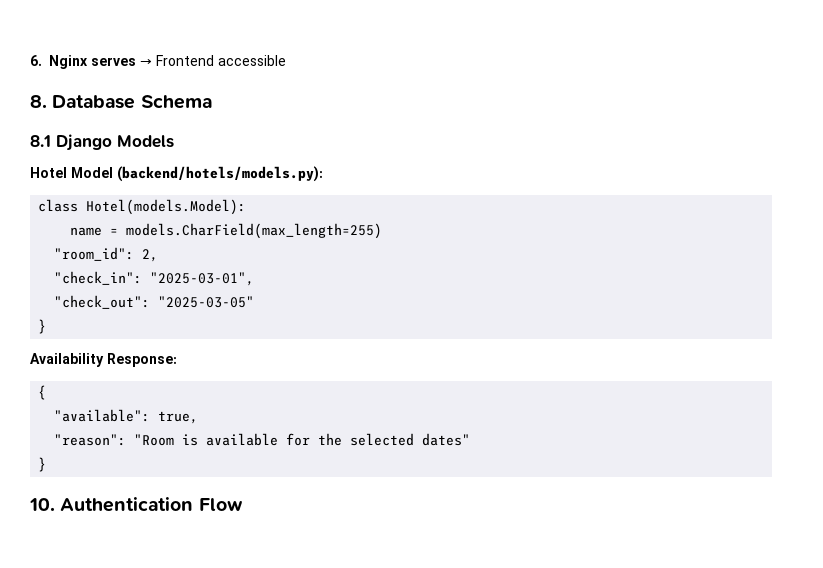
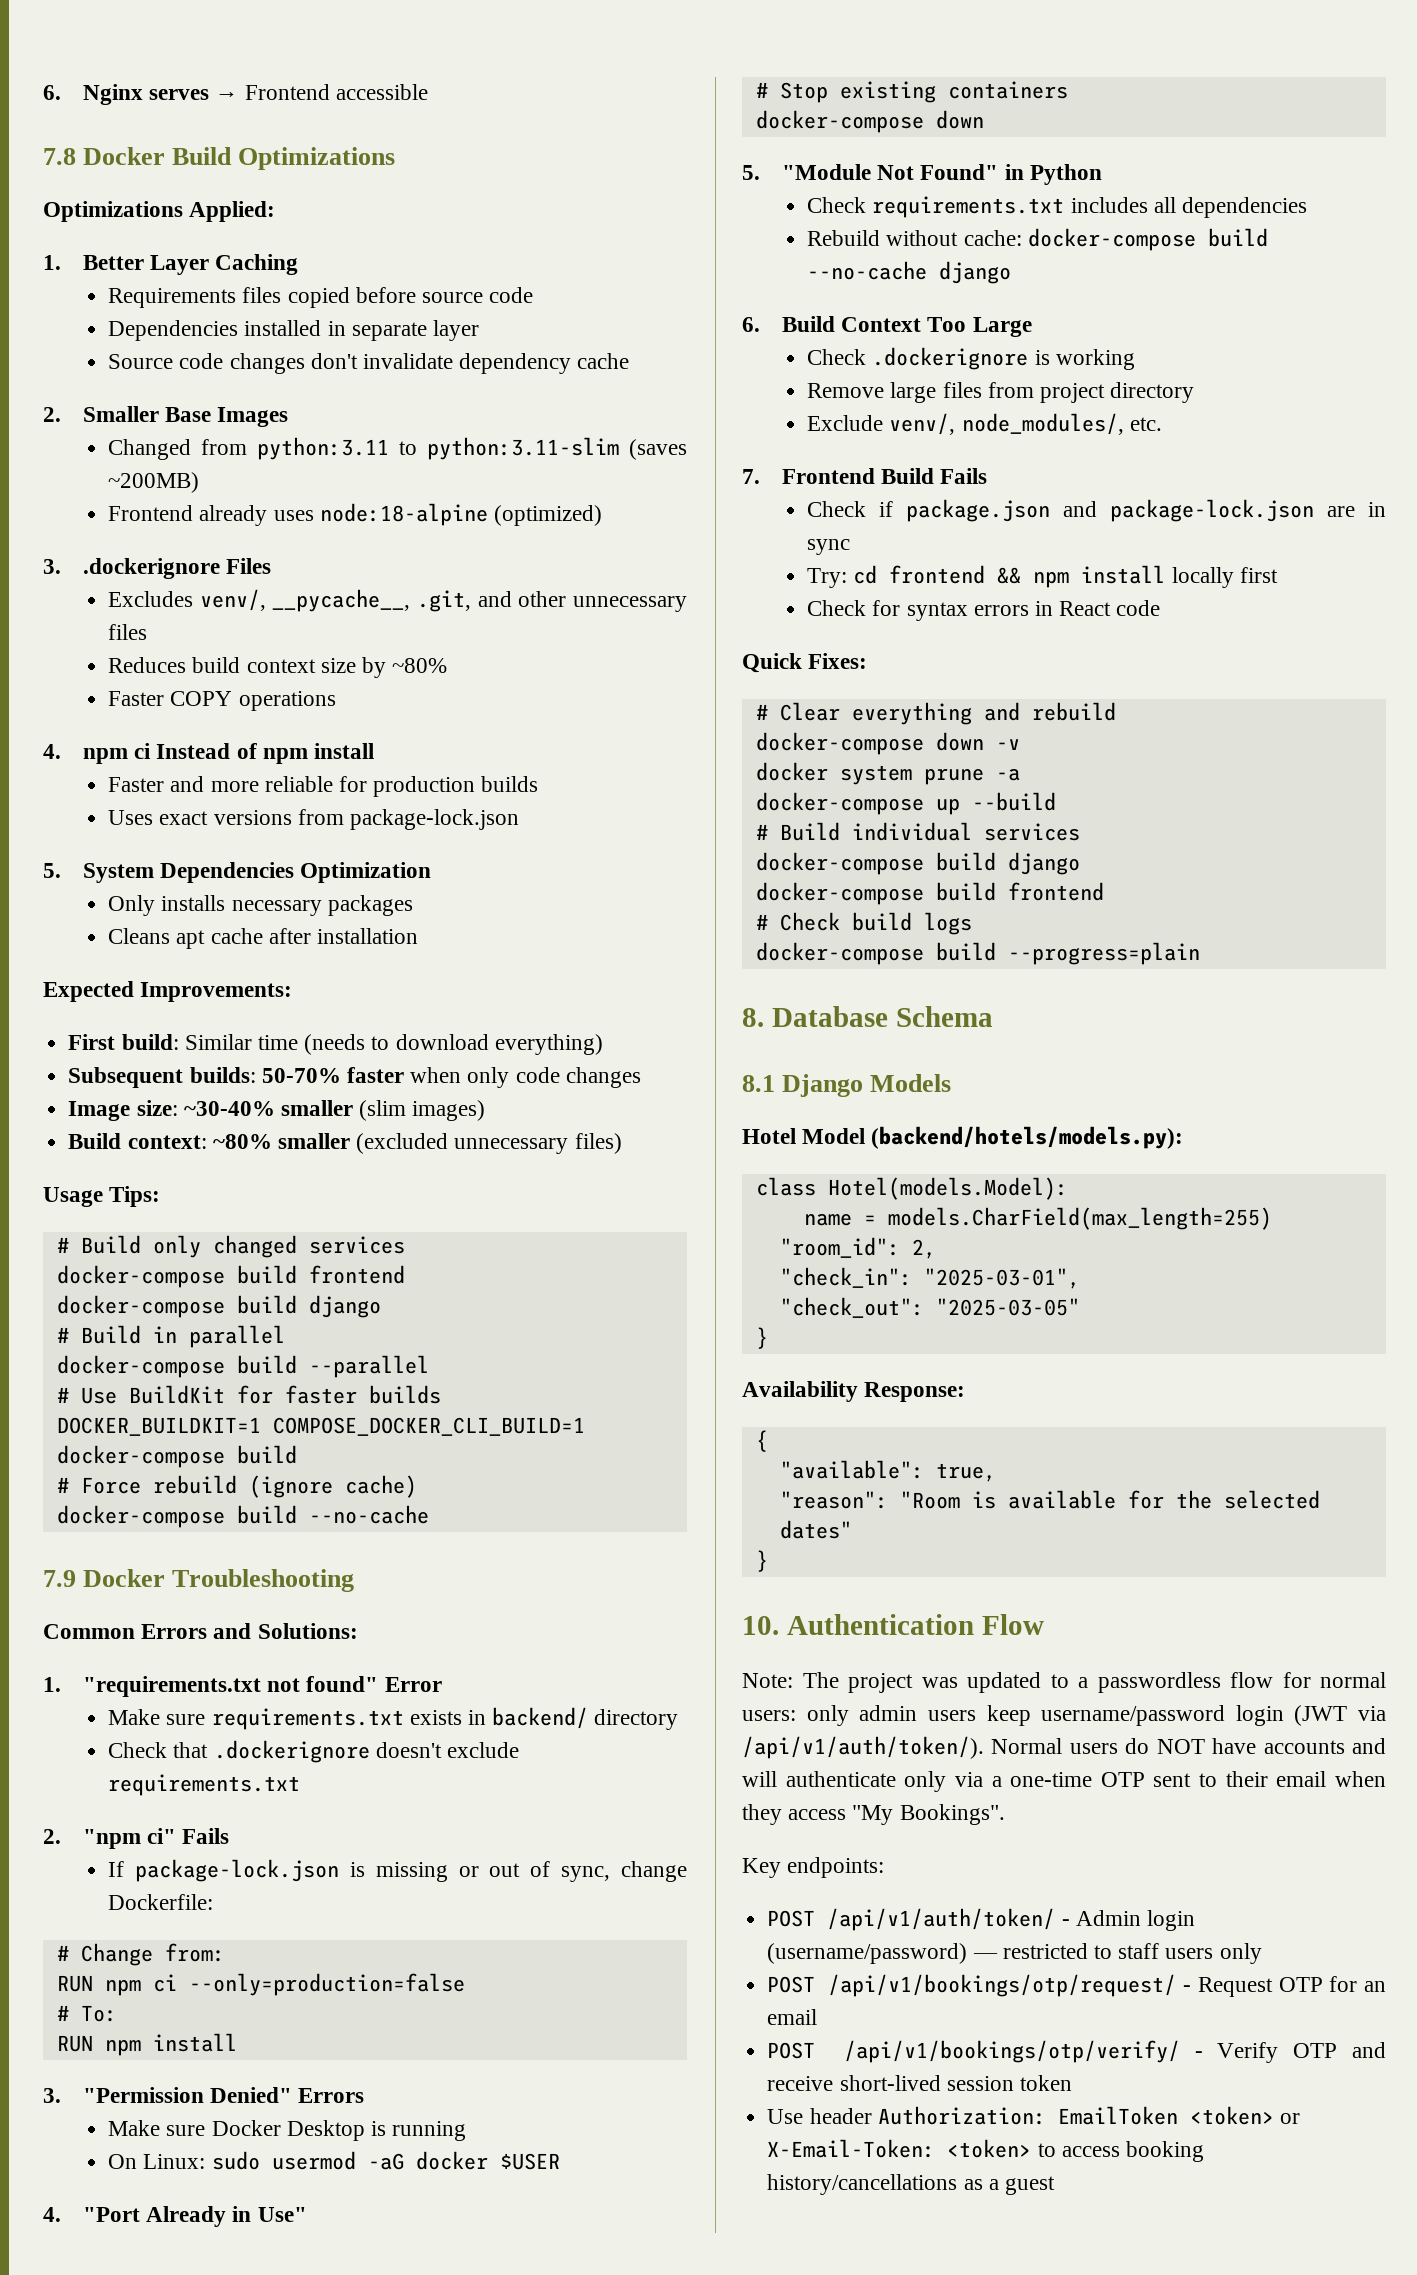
+ 7.8 Docker Build Optimizations
+ Optimizations Applied:
+ 1. Better Layer Caching
+ Requirements files copied before source code
+ Dependencies installed in separate layer
+ Source code changes don't invalidate dependency cache
+ 2. Smaller Base Images
+ Changed from python:3.11 to python:3.11-slim (saves ~200MB)
+ Frontend already uses node:18-alpine (optimized)
+ 3. .dockerignore Files
+ Excludes venv/, __pycache__, .git, and other unnecessary files
+ Reduces build context size by ~80%
+ Faster COPY operations
+ 4. npm ci Instead of npm install
+ Faster and more reliable for production builds
+ Uses exact versions from package-lock.json
+ 5. System Dependencies Optimization
+ Only installs necessary packages
+ Cleans apt cache after installation
+ Expected Improvements:
+ First build: Similar time (needs to download everything)
+ Subsequent builds: 50-70% faster when only code changes
+ Image size: ~30-40% smaller (slim images)
+ Build context: ~80% smaller (excluded unnecessary files)
+ Usage Tips:
+ # Build only changed services
+ docker-compose build frontend
+ docker-compose build django
+ # Build in parallel
+ docker-compose build --parallel
+ # Use BuildKit for faster builds
+ DOCKER_BUILDKIT=1 COMPOSE_DOCKER_CLI_BUILD=1 docker-compose build
+ # Force rebuild (ignore cache)
+ docker-compose build --no-cache
+ 7.9 Docker Troubleshooting
+ Common Errors and Solutions:
+ 1. "requirements.txt not found" Error
+ Make sure requirements.txt exists in backend/ directory
+ Check that .dockerignore doesn't exclude requirements.txt
+ 2. "npm ci" Fails
+ If package-lock.json is missing or out of sync, change Dockerfile:
+ # Change from:
+ RUN npm ci --only=production=false
+ # To:
+ RUN npm install
+ 3. "Permission Denied" Errors
+ Make sure Docker Desktop is running
+ On Linux: sudo usermod -aG docker $USER
+ 4. "Port Already in Use"
+ # Stop existing containers
+ docker-compose down
+ 5. "Module Not Found" in Python
+ Check requirements.txt includes all dependencies
+ Rebuild without cache: docker-compose build --no-cache django
+ 6. Build Context Too Large
+ Check .dockerignore is working
+ Remove large files from project directory
+ Exclude venv/, node_modules/, etc.
+ 7. Frontend Build Fails
+ Check if package.json and package-lock.json are in sync
+ Try: cd frontend && npm install locally first
+ Check for syntax errors in React code
+ Quick Fixes:
+ # Clear everything and rebuild
+ docker-compose down -v
+ docker system prune -a
+ docker-compose up --build
+ # Build individual services
+ docker-compose build django
+ docker-compose build frontend
+ # Check build logs
+ docker-compose build --progress=plain
+ Note: The project was updated to a passwordless flow for normal users: only admin users keep username/password login (JWT via /api/v1/auth/token/). Normal users do NOT have accounts and will authenticate only via a one-time OTP sent to their email when they access "My Bookings".
+ Key endpoints:
+ POST /api/v1/auth/token/ - Admin login (username/password) — restricted to staff users only
+ POST /api/v1/bookings/otp/request/ - Request OTP for an email
+ POST /api/v1/bookings/otp/verify/ - Verify OTP and receive short-lived session token
+ Use header Authorization: EmailToken <token> or X-Email-Token: <token> to access booking history/cancellations as a guest

